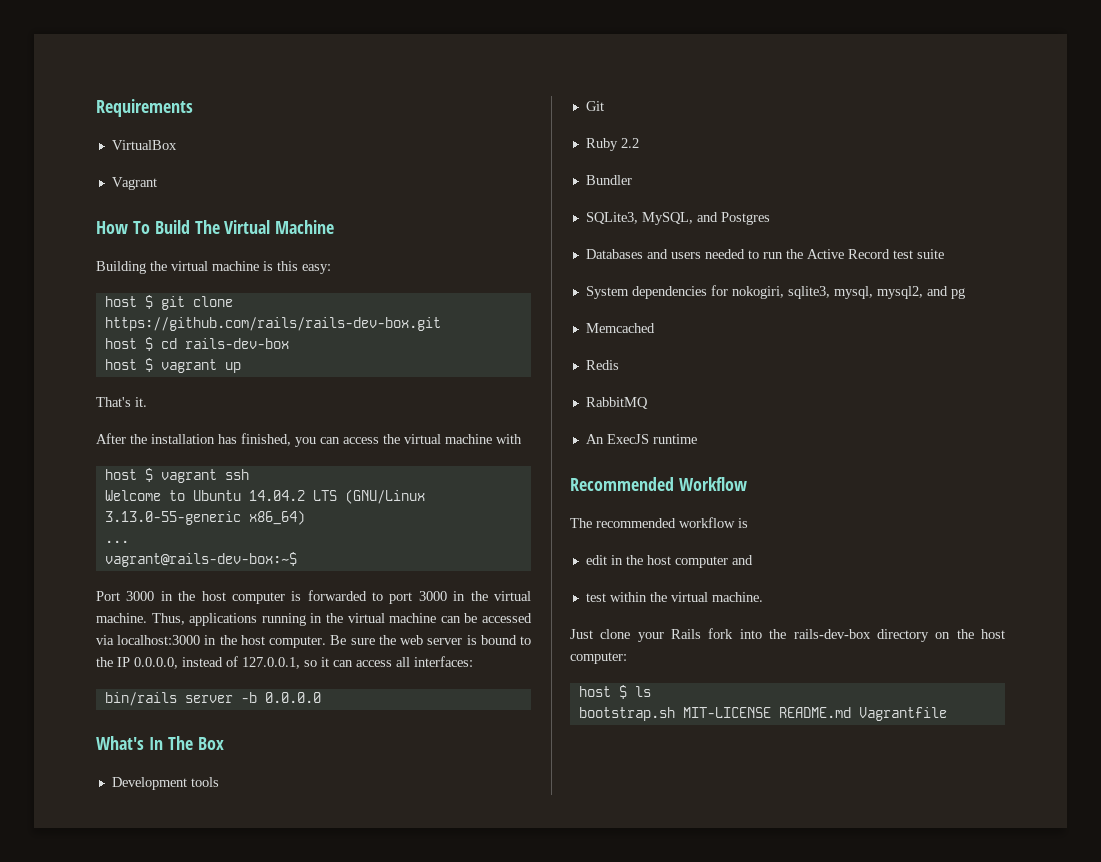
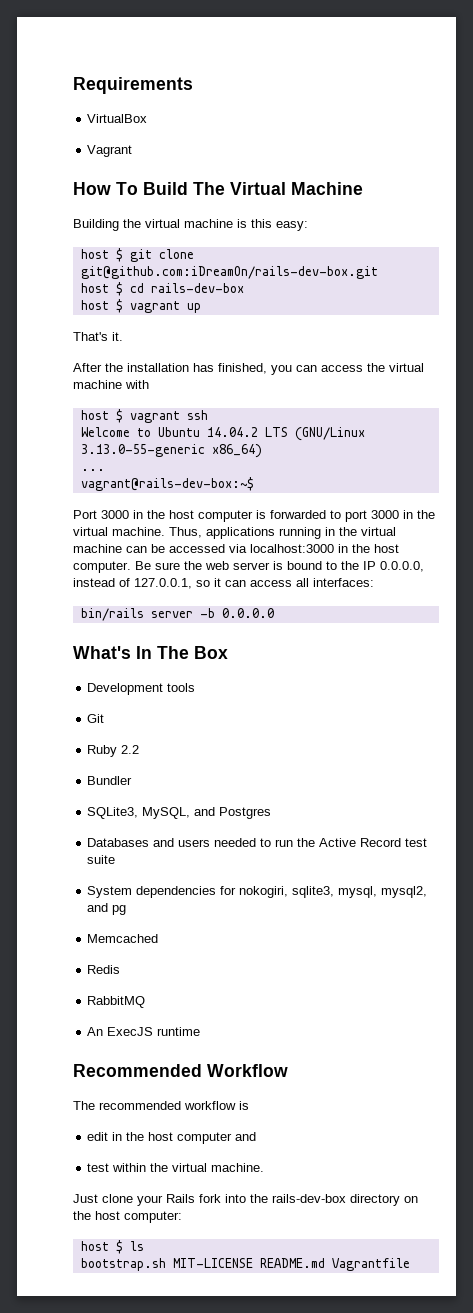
- host $ git clone https://github.com/rails/rails-dev-box.git
+ host $ git clone git@github.com:iDreamOn/rails-dev-box.git

